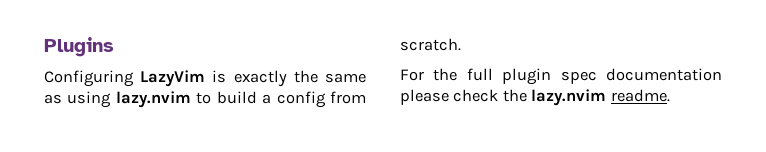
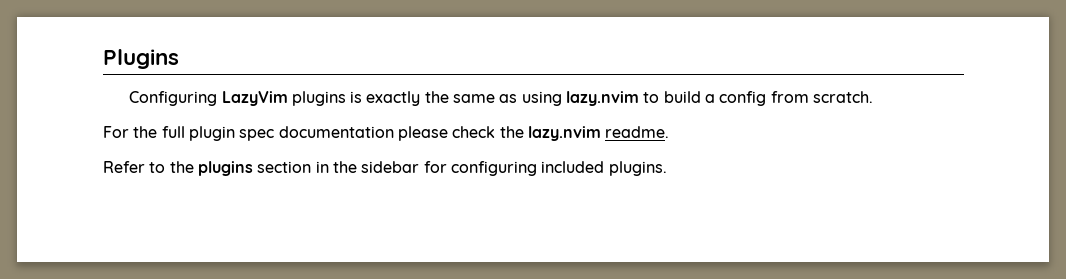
- Configuring LazyVim is exactly the same as using lazy.nvim to build a config from scratch.
+ Configuring LazyVim plugins is exactly the same as using lazy.nvim to build a config from scratch.
+ Refer to the plugins section in the sidebar for configuring included plugins.

